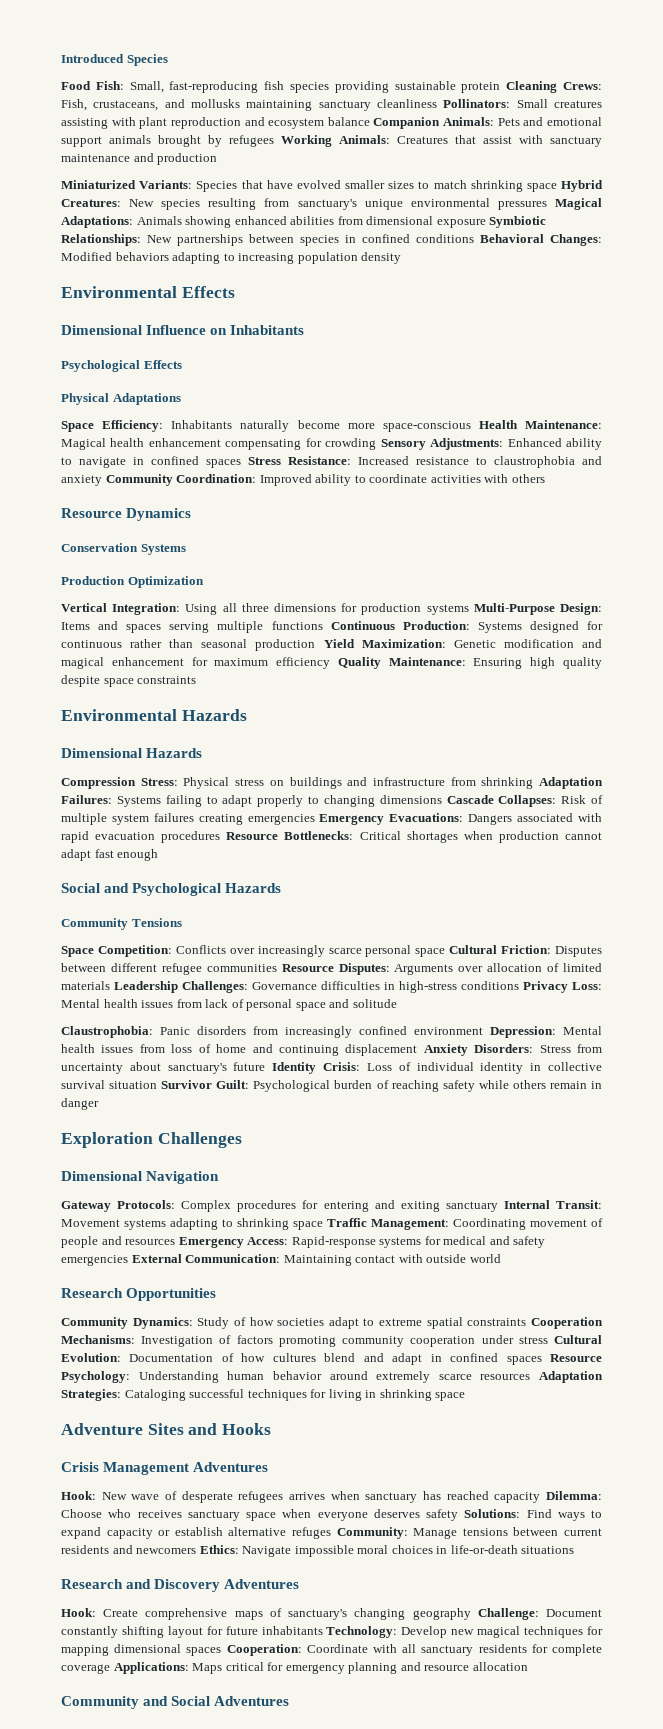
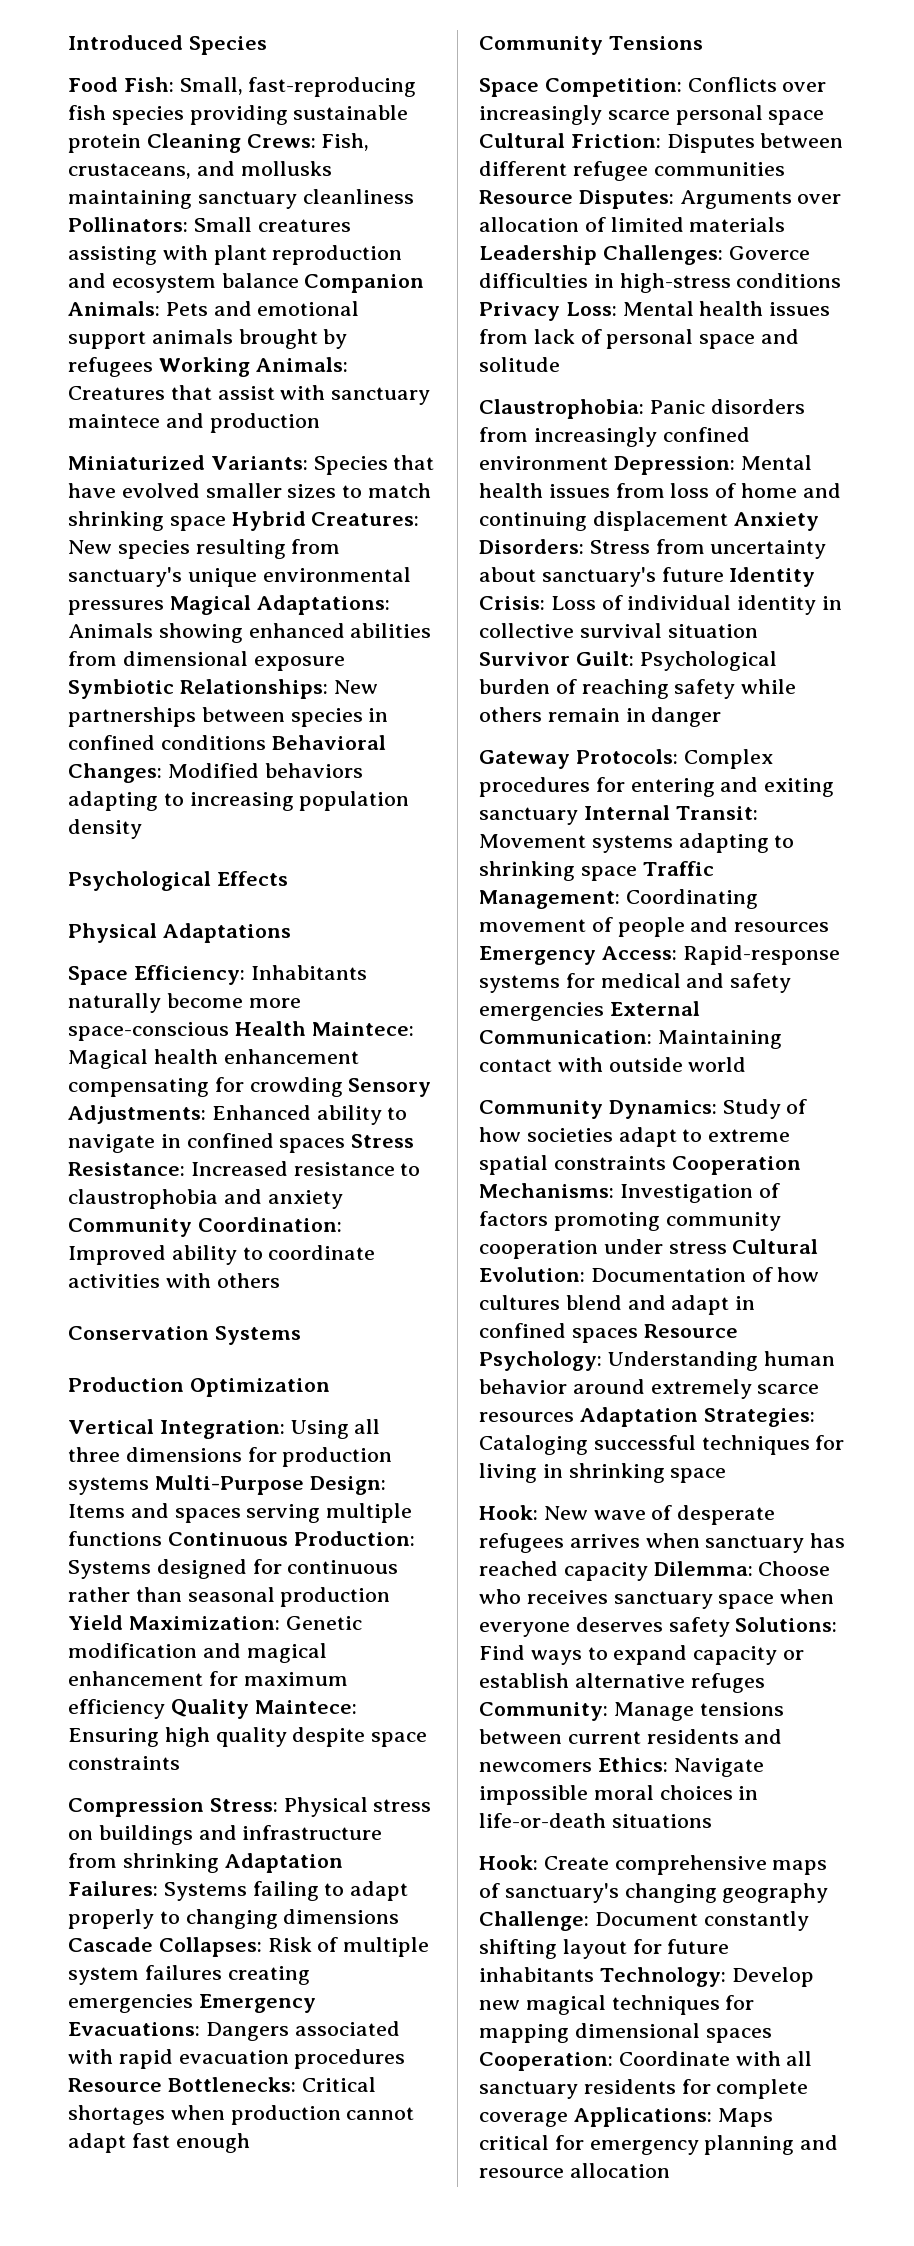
- Food Fish: Small, fast-reproducing fish species providing sustainable protein Cleaning Crews: Fish, crustaceans, and mollusks maintaining sanctuary cleanliness Pollinators: Small creatures assisting with plant reproduction and ecosystem balance Companion Animals: Pets and emotional support animals brought by refugees Working Animals: Creatures that assist with sanctuary maintenance and production
+ Food Fish: Small, fast-reproducing fish species providing sustainable protein Cleaning Crews: Fish, crustaceans, and mollusks maintaining sanctuary cleanliness Pollinators: Small creatures assisting with plant reproduction and ecosystem balance Companion Animals: Pets and emotional support animals brought by refugees Working Animals: Creatures that assist with sanctuary maintece and production
- Environmental Effects
- Dimensional Influence on Inhabitants
- Space Efficiency: Inhabitants naturally become more space-conscious Health Maintenance: Magical health enhancement compensating for crowding Sensory Adjustments: Enhanced ability to navigate in confined spaces Stress Resistance: Increased resistance to claustrophobia and anxiety Community Coordination: Improved ability to coordinate activities with others
+ Space Efficiency: Inhabitants naturally become more space-conscious Health Maintece: Magical health enhancement compensating for crowding Sensory Adjustments: Enhanced ability to navigate in confined spaces Stress Resistance: Increased resistance to claustrophobia and anxiety Community Coordination: Improved ability to coordinate activities with others
- Resource Dynamics
- Vertical Integration: Using all three dimensions for production systems Multi-Purpose Design: Items and spaces serving multiple functions Continuous Production: Systems designed for continuous rather than seasonal production Yield Maximization: Genetic modification and magical enhancement for maximum efficiency Quality Maintenance: Ensuring high quality despite space constraints
+ Vertical Integration: Using all three dimensions for production systems Multi-Purpose Design: Items and spaces serving multiple functions Continuous Production: Systems designed for continuous rather than seasonal production Yield Maximization: Genetic modification and magical enhancement for maximum efficiency Quality Maintece: Ensuring high quality despite space constraints
- Environmental Hazards
- Dimensional Hazards
- Social and Psychological Hazards
- Space Competition: Conflicts over increasingly scarce personal space Cultural Friction: Disputes between different refugee communities Resource Disputes: Arguments over allocation of limited materials Leadership Challenges: Governance difficulties in high-stress conditions Privacy Loss: Mental health issues from lack of personal space and solitude
+ Space Competition: Conflicts over increasingly scarce personal space Cultural Friction: Disputes between different refugee communities Resource Disputes: Arguments over allocation of limited materials Leadership Challenges: Goverce difficulties in high-stress conditions Privacy Loss: Mental health issues from lack of personal space and solitude
- Exploration Challenges
- Dimensional Navigation
- Research Opportunities
- Adventure Sites and Hooks
- Crisis Management Adventures
- Research and Discovery Adventures
- Community and Social Adventures

